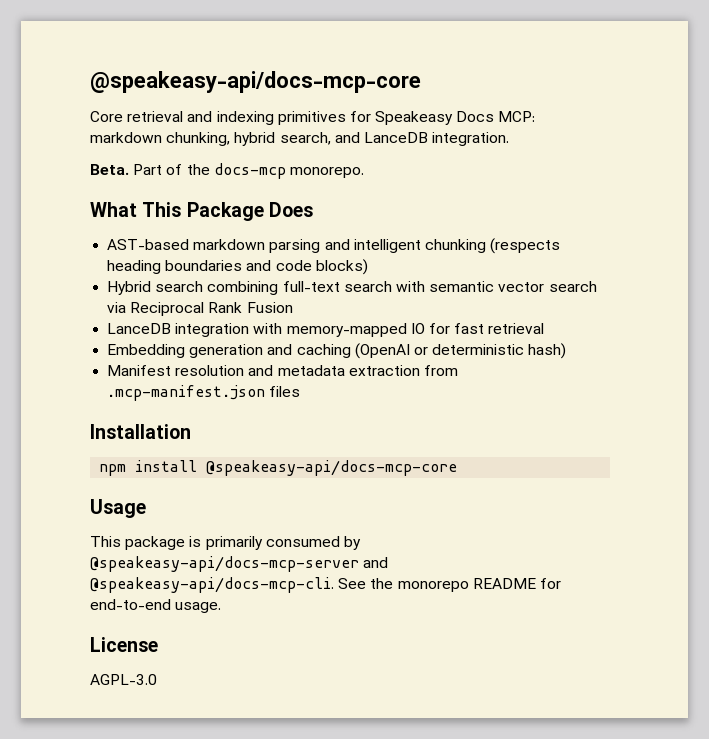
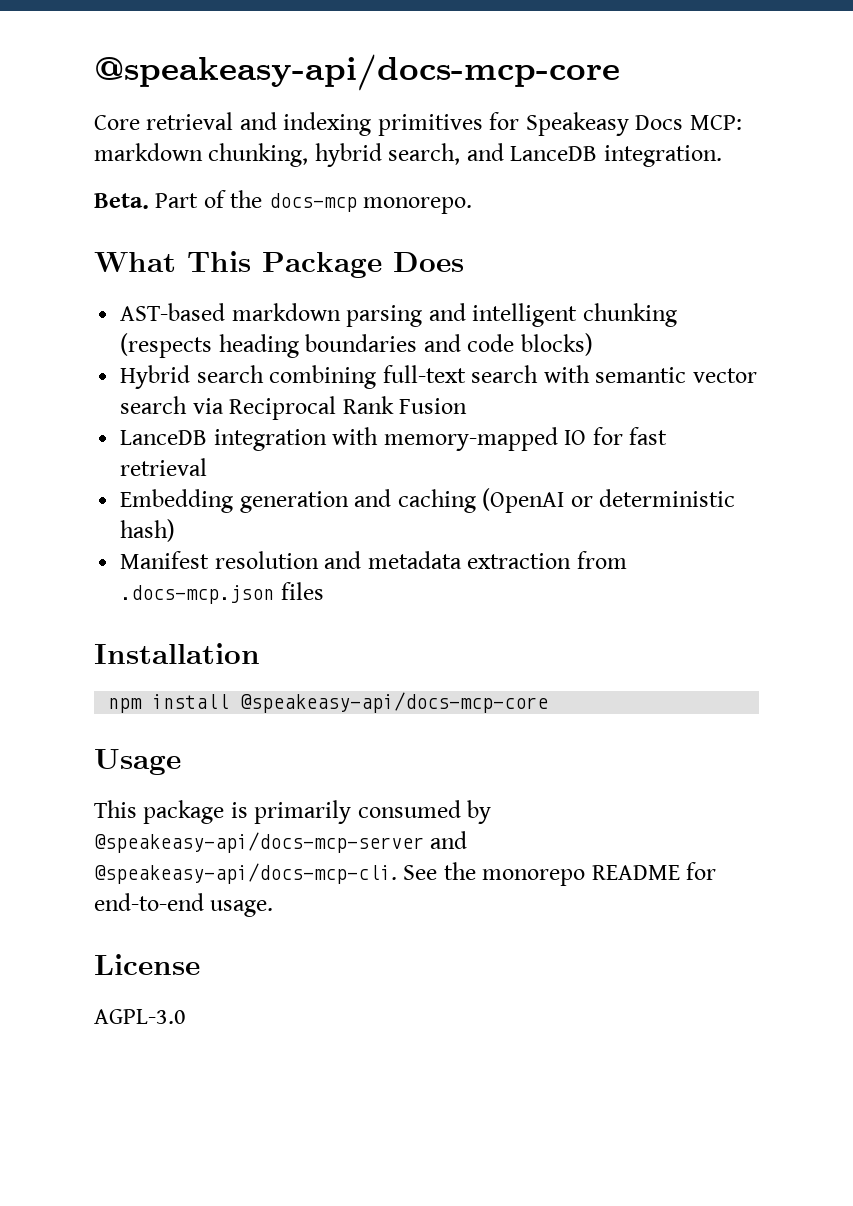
- Manifest resolution and metadata extraction from .mcp-manifest.json files
+ Manifest resolution and metadata extraction from .docs-mcp.json files

